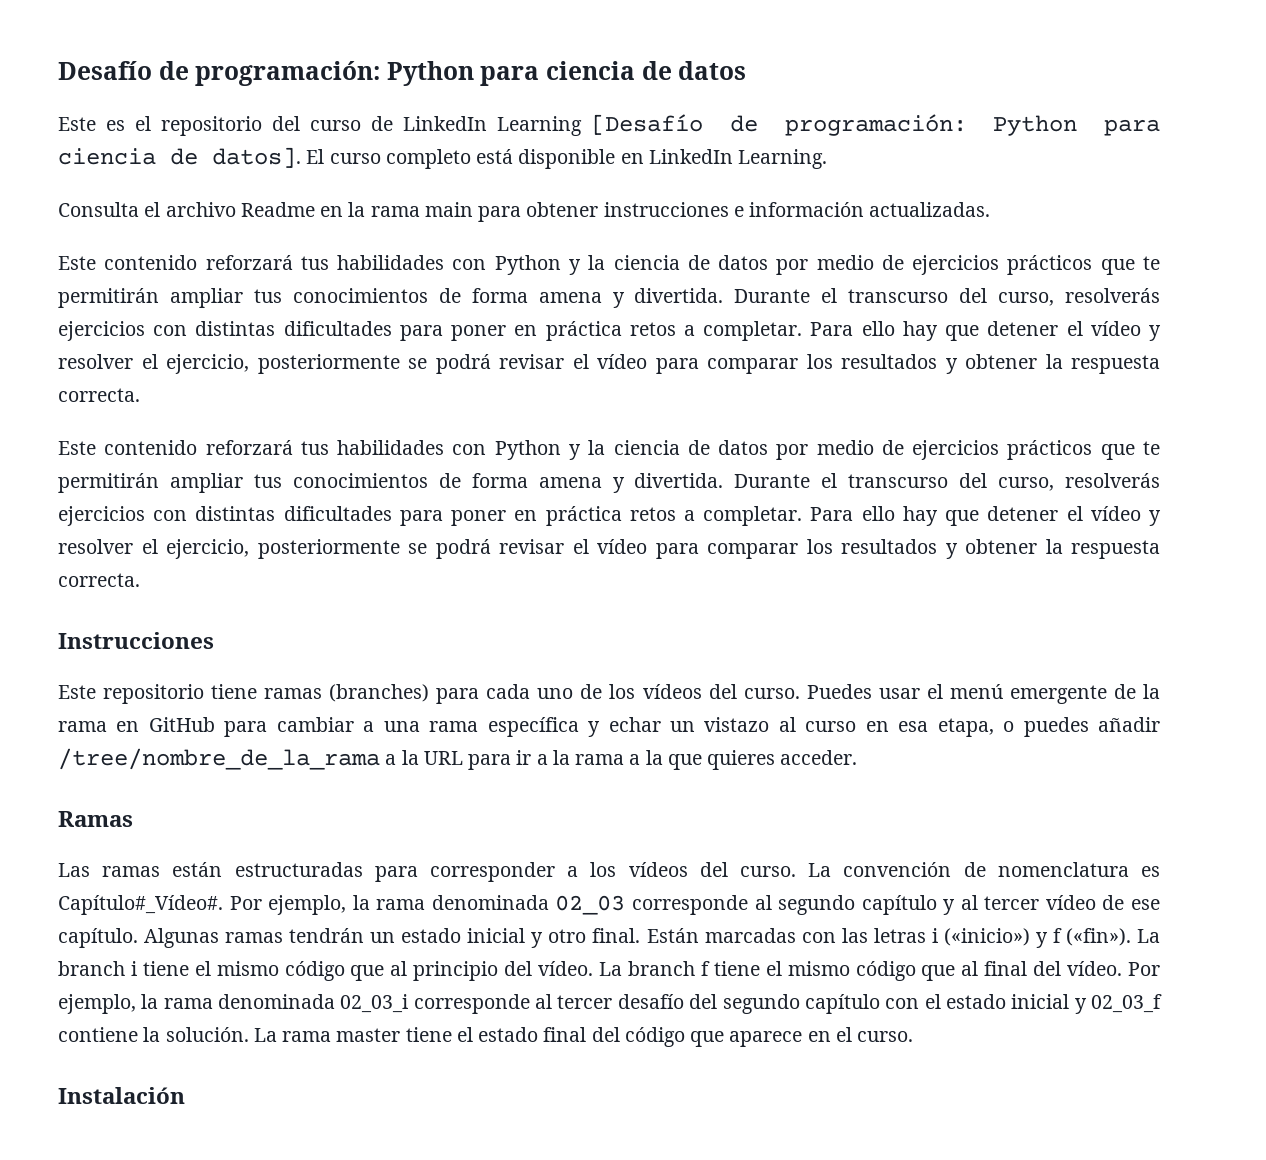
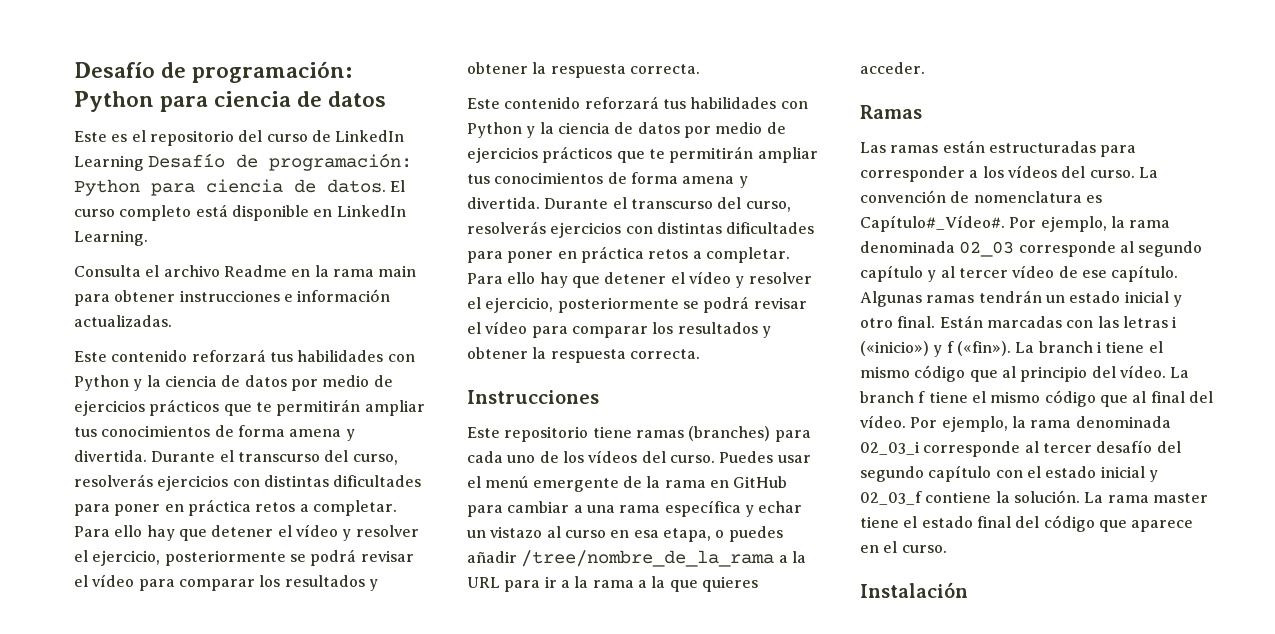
- Este es el repositorio del curso de LinkedIn Learning [Desafío de programación: Python para ciencia de datos].
+ Este es el repositorio del curso de LinkedIn Learning Desafío de programación: Python para ciencia de datos.

